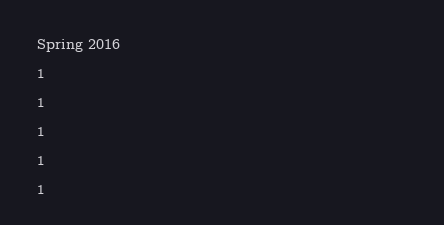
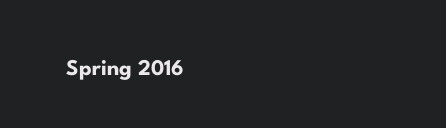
  Spring 2016
- 1
- 1
- 1
- 1
- 1

